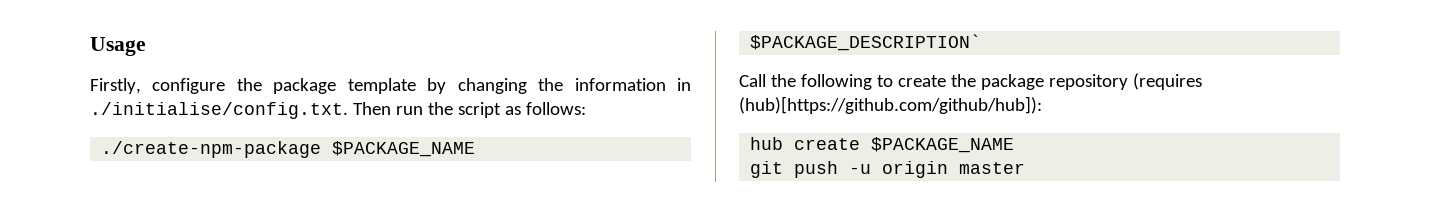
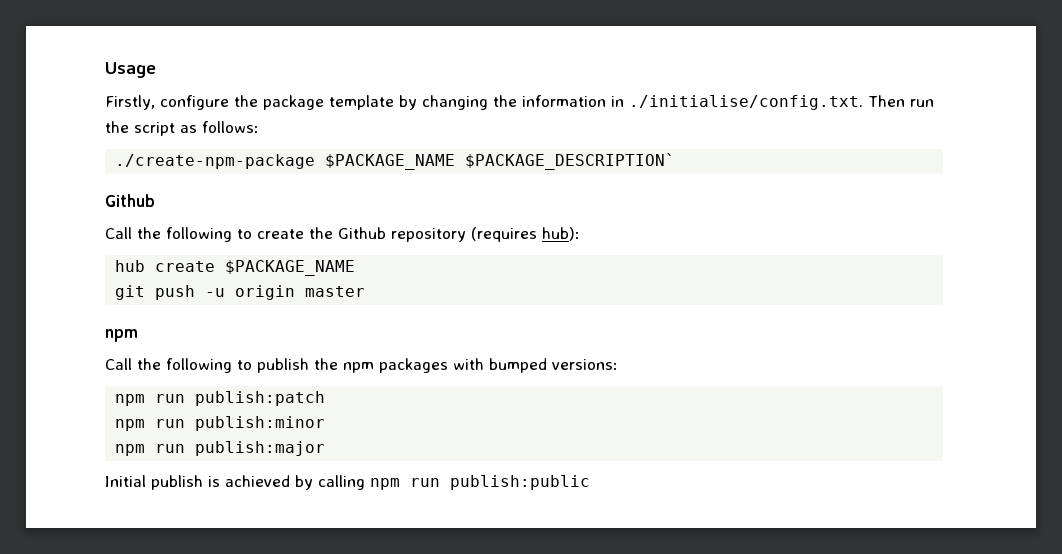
  ./create-npm-package $PACKAGE_NAME $PACKAGE_DESCRIPTION`
+ Github
- Call the following to create the package repository (requires (hub)[https://github.com/github/hub]):
+ Call the following to create the Github repository (requires hub):
  git push -u origin master
+ npm
+ Call the following to publish the npm packages with bumped versions:
+ npm run publish:patch
+ npm run publish:minor
+ npm run publish:major
+ Initial publish is achieved by calling npm run publish:public

